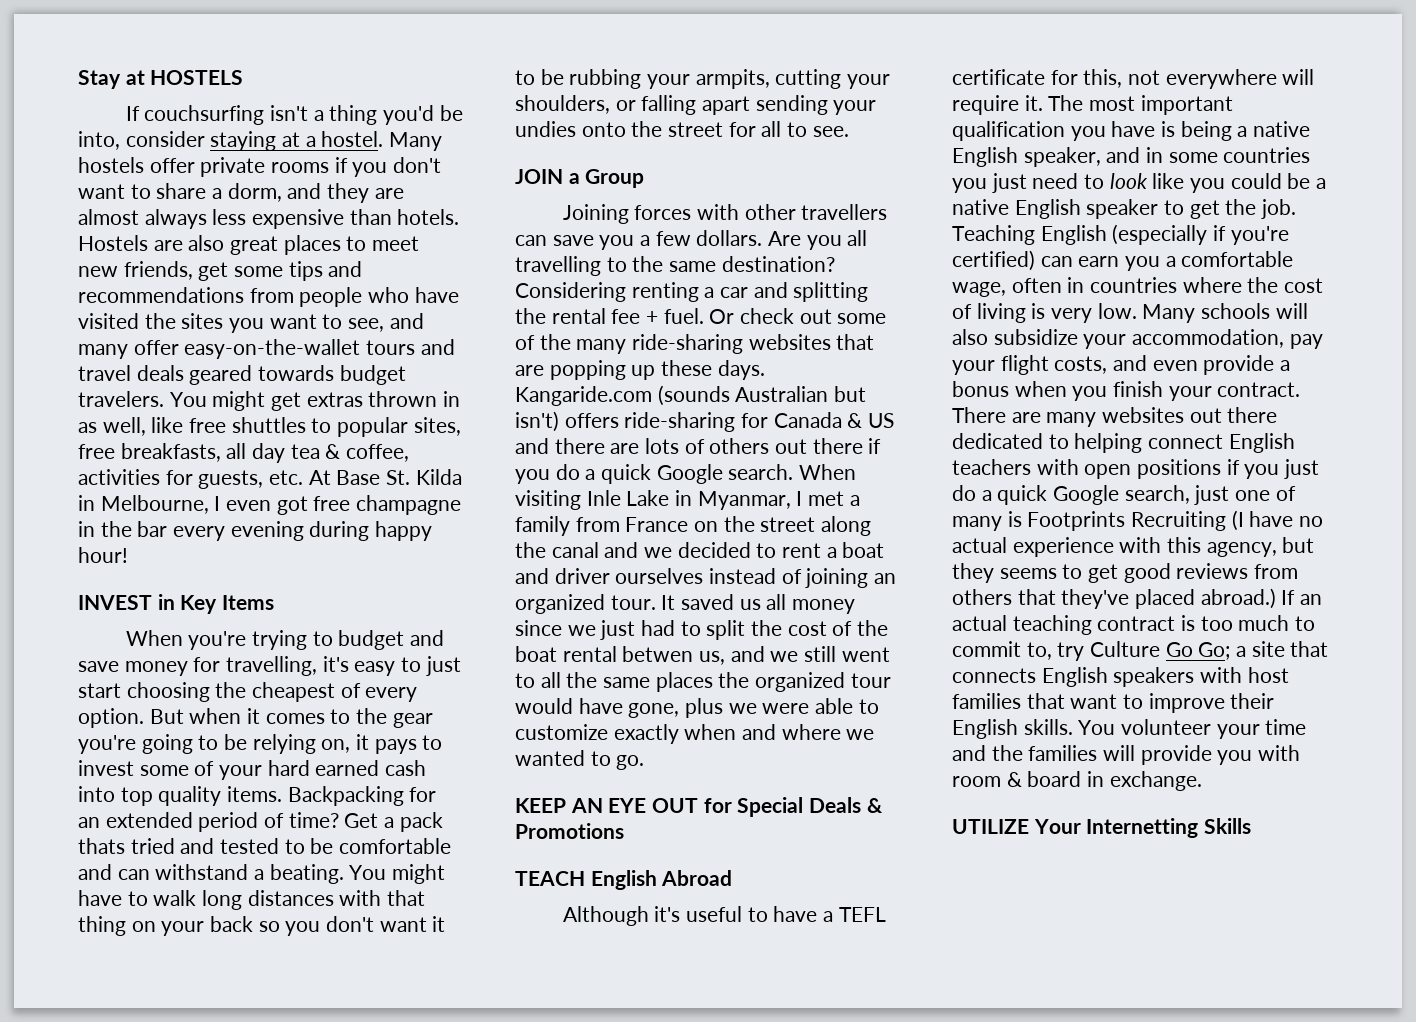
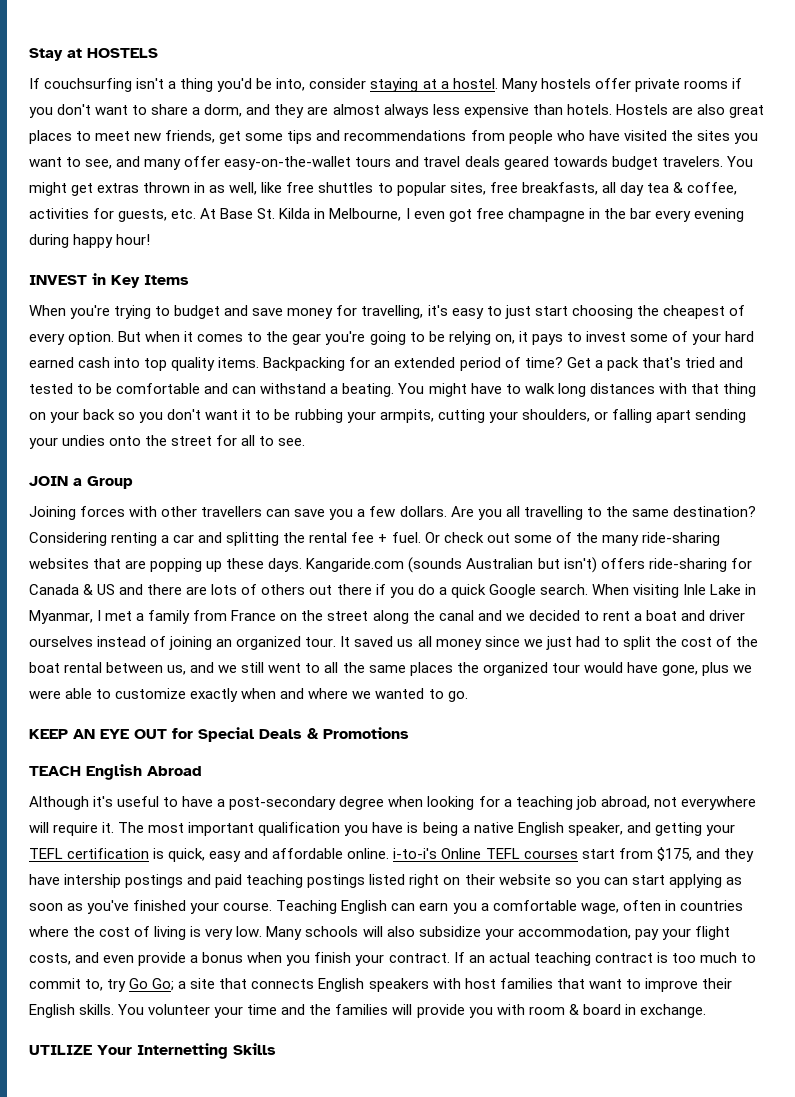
- Get a pack thats tried and tested to be comfortable and can withstand a beating.
+ Get a pack that's tried and tested to be comfortable and can withstand a beating.
- It saved us all money since we just had to split the cost of the boat rental betwen us, and we still went to all the same places the organized tour would have gone, plus we were able to customize exactly when and where we wanted to go.
+ It saved us all money since we just had to split the cost of the boat rental between us, and we still went to all the same places the organized tour would have gone, plus we were able to customize exactly when and where we wanted to go.
- Although it's useful to have a TEFL certificate for this, not everywhere will require it.
+ Although it's useful to have a post-secondary degree when looking for a teaching job abroad, not everywhere will require it.
- The most important qualification you have is being a native English speaker, and in some countries you just need to look like you could be a native English speaker to get the job. Teaching English (especially if you're certified) can earn you a comfortable wage, often in countries where the cost of living is very low.
+ The most important qualification you have is being a native English speaker, and getting your TEFL certification is quick, easy and affordable online. i-to-i's Online TEFL courses start from $175, and they have intership postings and paid teaching postings listed right on their website so you can start applying as soon as you've finished your course. Teaching English can earn you a comfortable wage, often in countries where the cost of living is very low.
- There are many websites out there dedicated to helping connect English teachers with open positions if you just do a quick Google search, just one of many is Footprints Recruiting (I have no actual experience with this agency, but they seems to get good reviews from others that they've placed abroad.)
- If an actual teaching contract is too much to commit to, try Culture Go Go; a site that connects English speakers with host families that want to improve their English skills.
+ If an actual teaching contract is too much to commit to, try Go Go; a site that connects English speakers with host families that want to improve their English skills.

